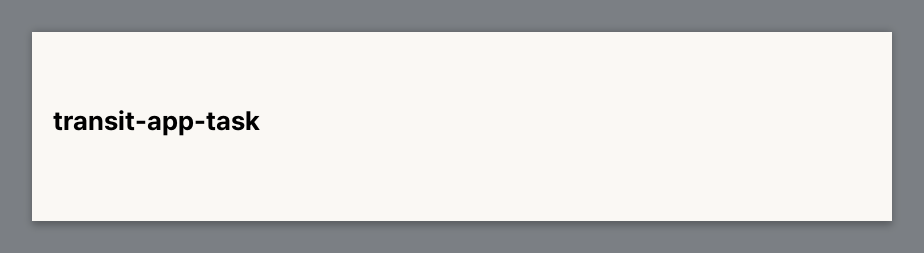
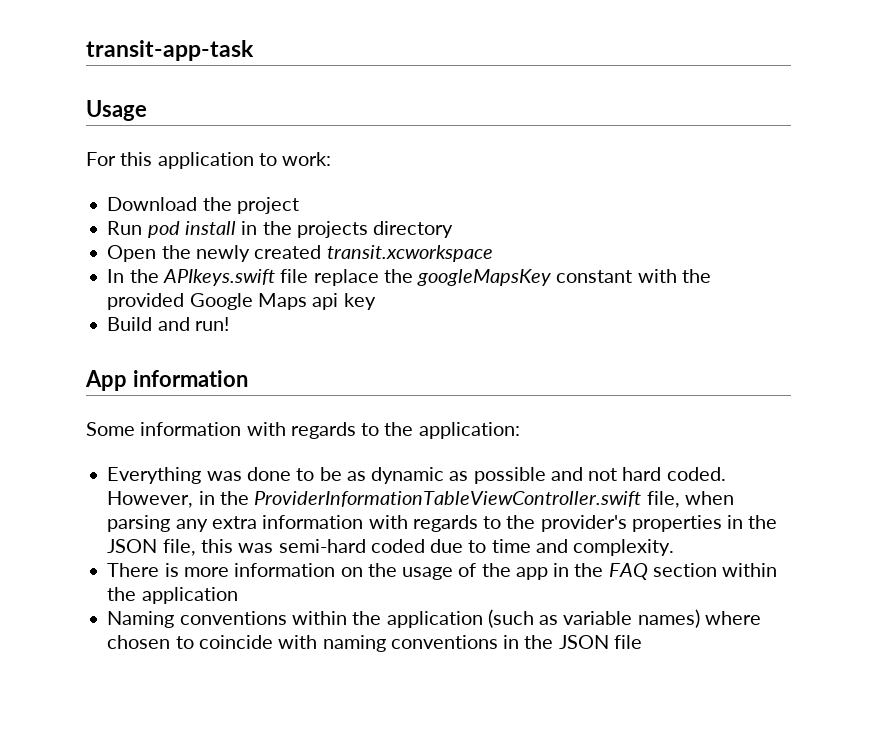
+ Usage
+ For this application to work:
+ Download the project
+ Run pod install in the projects directory
+ Open the newly created transit.xcworkspace
+ In the APIkeys.swift file replace the googleMapsKey constant with the provided Google Maps api key
+ Build and run!
+ App information
+ Some information with regards to the application:
+ Everything was done to be as dynamic as possible and not hard coded. However, in the ProviderInformationTableViewController.swift file, when parsing any extra information with regards to the provider's properties in the JSON file, this was semi-hard coded due to time and complexity.
+ There is more information on the usage of the app in the FAQ section within the application
+ Naming conventions within the application (such as variable names) where chosen to coincide with naming conventions in the JSON file

